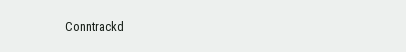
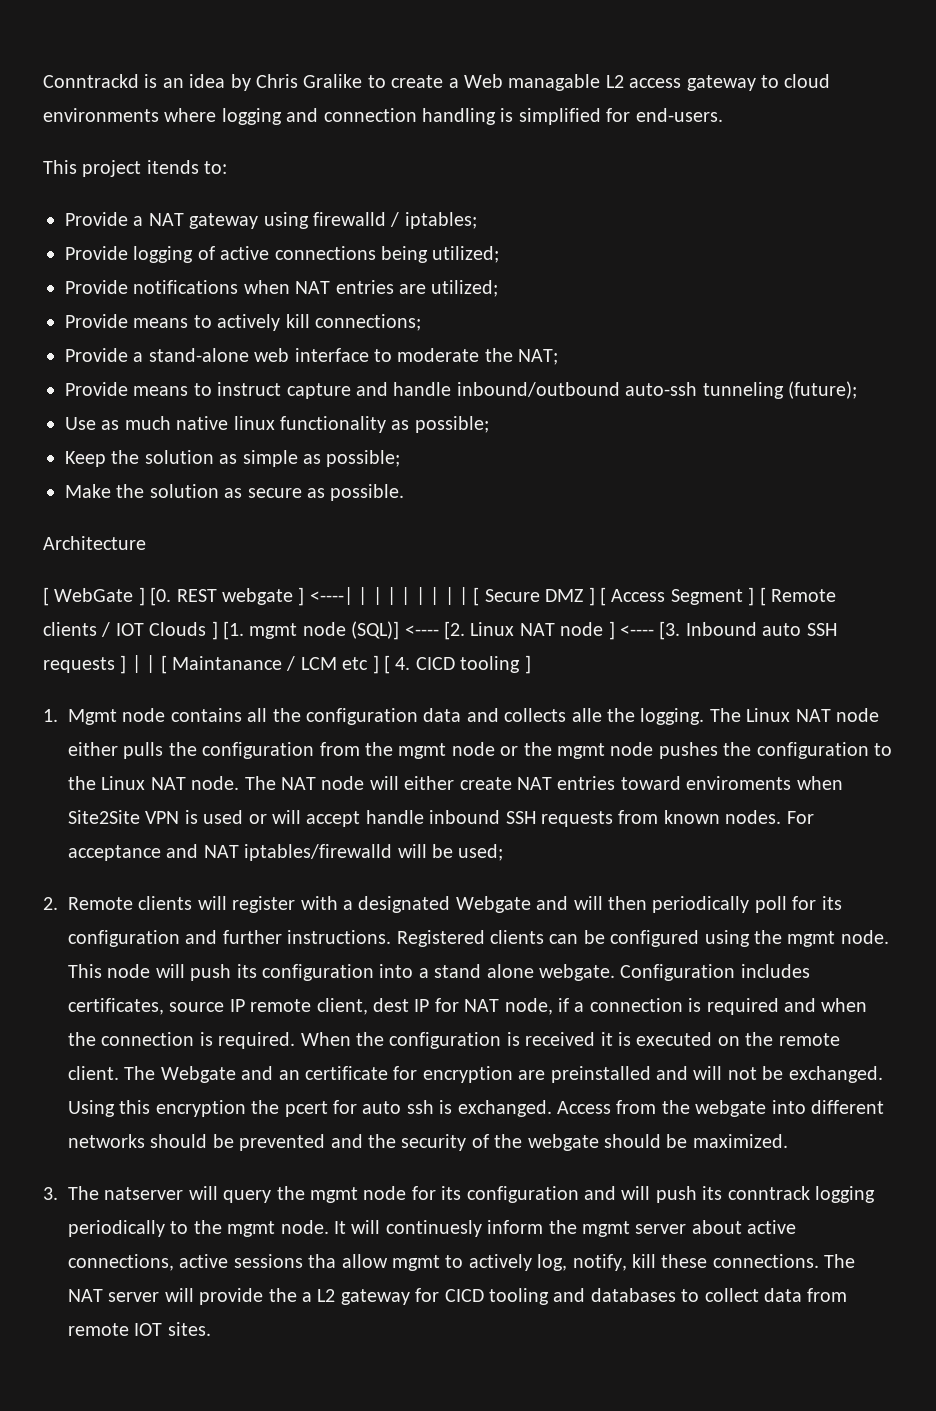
- Conntrackd
+ Conntrackd is an idea by Chris Gralike to create a Web managable L2 access gateway to cloud environments where logging and connection handling is simplified for end-users.
+ This project itends to:
+ Provide a NAT gateway using firewalld / iptables;
+ Provide logging of active connections being utilized;
+ Provide notifications when NAT entries are utilized;
+ Provide means to actively kill connections;
+ Provide a stand-alone web interface to moderate the NAT;
+ Provide means to instruct capture and handle inbound/outbound auto-ssh tunneling (future);
+ Use as much native linux functionality as possible;
+ Keep the solution as simple as possible;
+ Make the solution as secure as possible.
+ Architecture
+ [ WebGate ] [0. REST webgate ] <----| | | | | | | | | [ Secure DMZ ] [ Access Segment ] [ Remote clients / IOT Clouds ] [1. mgmt node (SQL)] <---- [2. Linux NAT node ] <---- [3. Inbound auto SSH requests ] | | [ Maintanance / LCM etc ] [ 4. CICD tooling ]
+ 1. Mgmt node contains all the configuration data and collects alle the logging. The Linux NAT node either pulls the configuration from the mgmt node or the mgmt node pushes the configuration to the Linux NAT node. The NAT node will either create NAT entries toward enviroments when Site2Site VPN is used or will accept handle inbound SSH requests from known nodes. For acceptance and NAT iptables/firewalld will be used;
+ 2. Remote clients will register with a designated Webgate and will then periodically poll for its configuration and further instructions. Registered clients can be configured using the mgmt node. This node will push its configuration into a stand alone webgate. Configuration includes certificates, source IP remote client, dest IP for NAT node, if a connection is required and when the connection is required. When the configuration is received it is executed on the remote client. The Webgate and an certificate for encryption are preinstalled and will not be exchanged. Using this encryption the pcert for auto ssh is exchanged. Access from the webgate into different networks should be prevented and the security of the webgate should be maximized.
+ 3. The natserver will query the mgmt node for its configuration and will push its conntrack logging periodically to the mgmt node. It will continuesly inform the mgmt server about active connections, active sessions tha allow mgmt to actively log, notify, kill these connections. The NAT server will provide the a L2 gateway for CICD tooling and databases to collect data from remote IOT sites.

